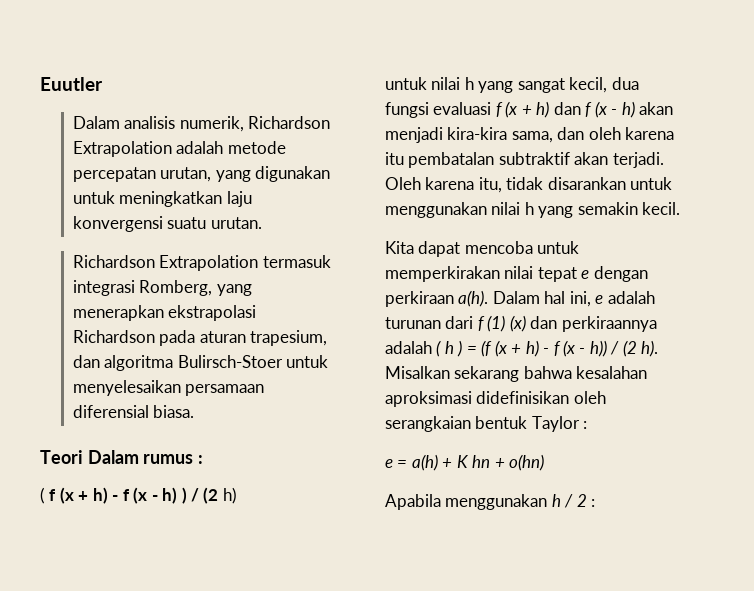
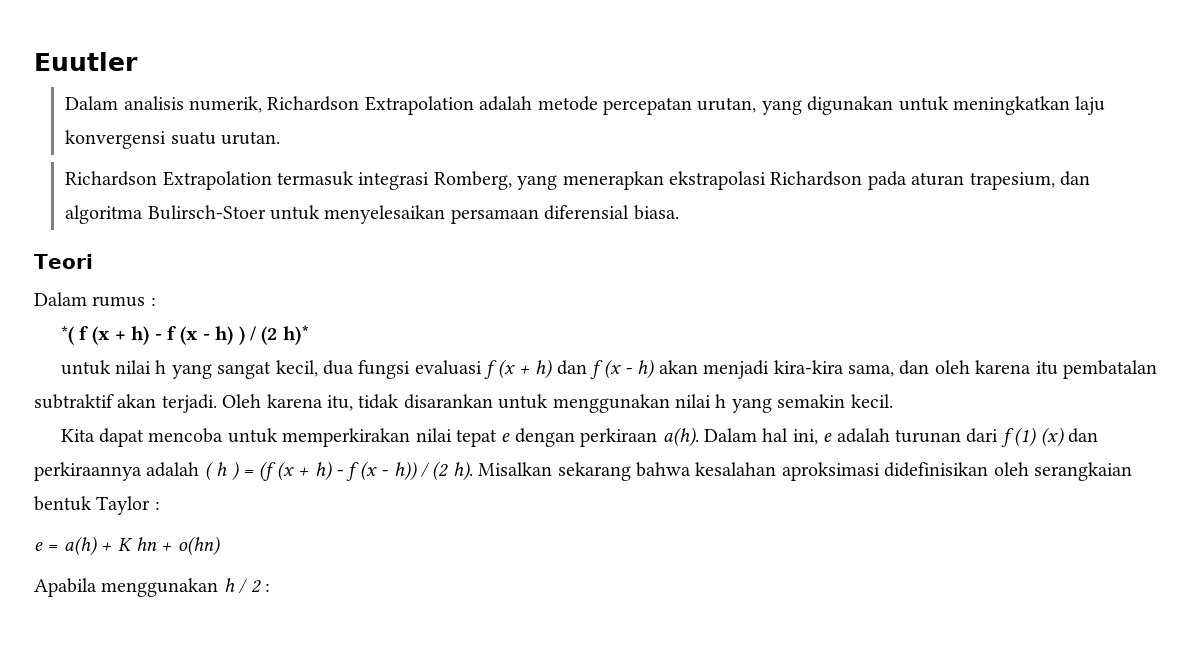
- Teori Dalam rumus :
+ Teori
+ Dalam rumus :
- ( f (x + h) - f (x - h) ) / (2 h)
+ *( f (x + h) - f (x - h) ) / (2 h)*

